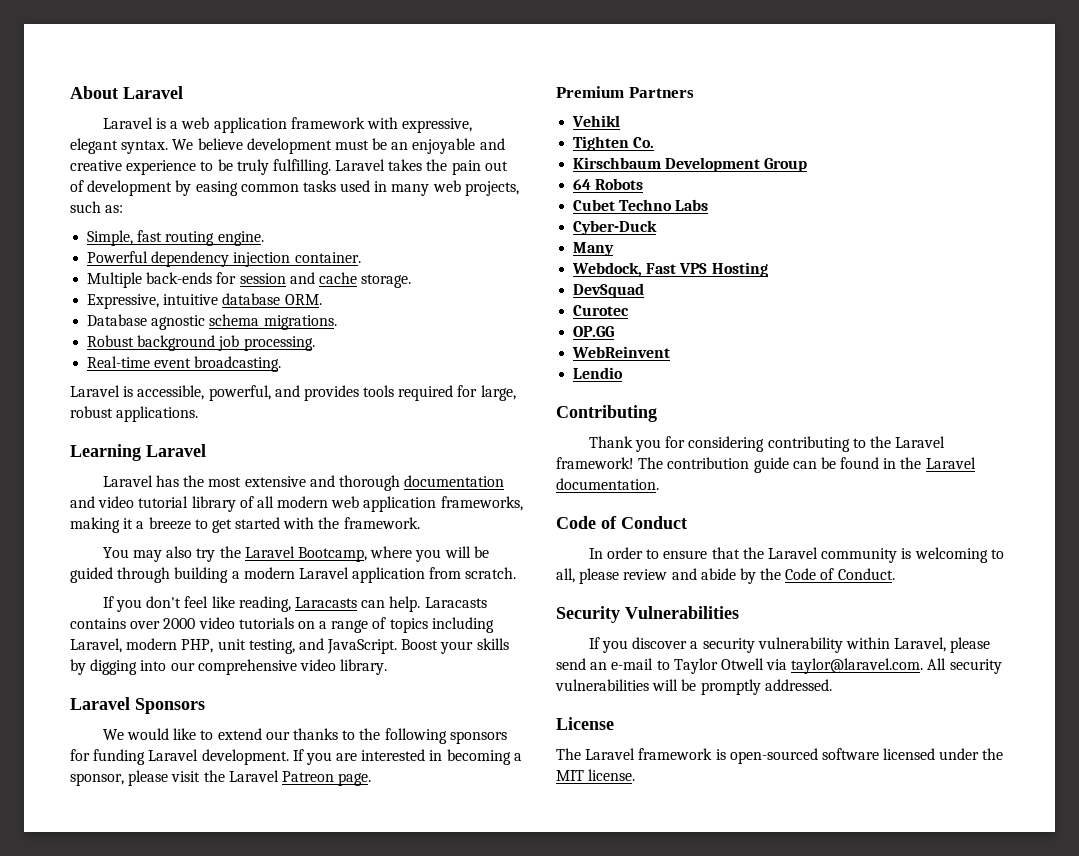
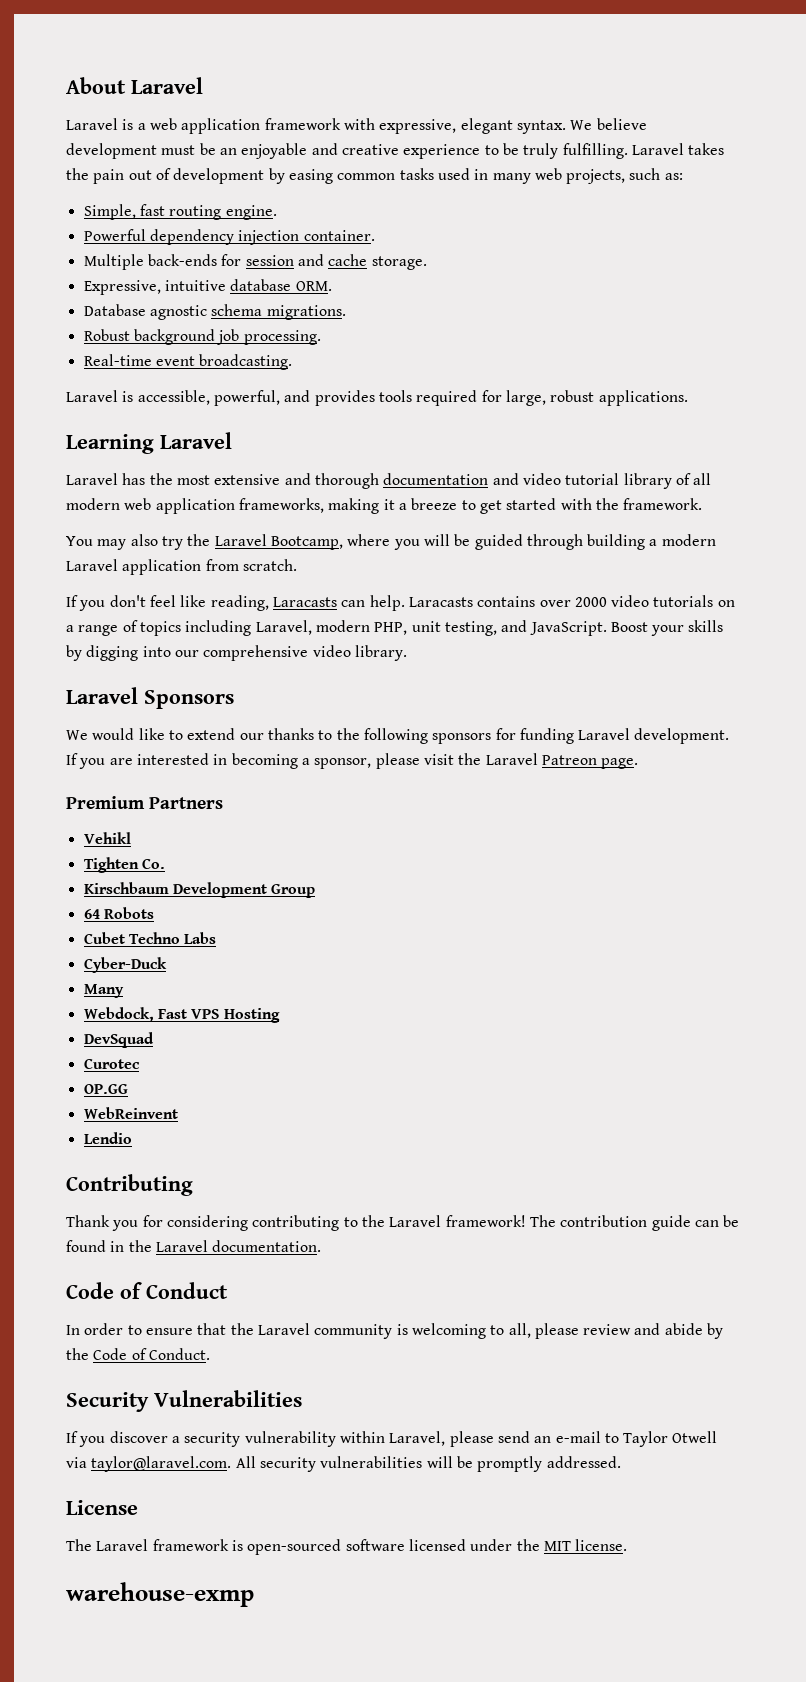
+ warehouse-exmp

